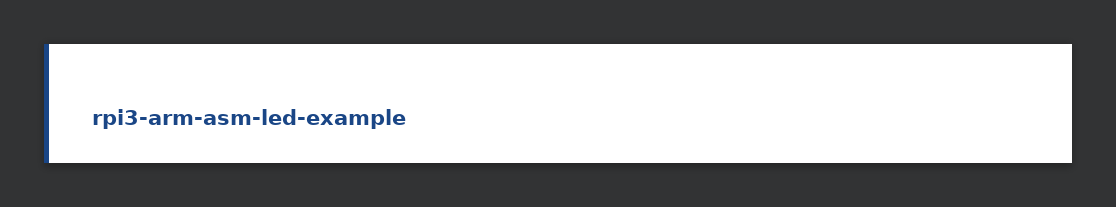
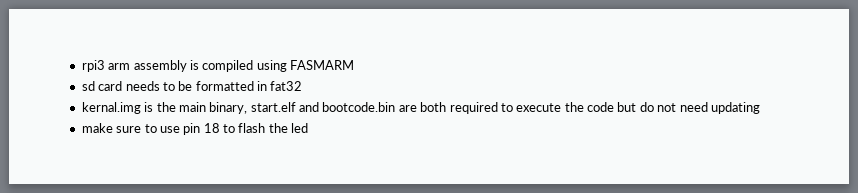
- rpi3-arm-asm-led-example
+ rpi3 arm assembly is compiled using FASMARM
+ sd card needs to be formatted in fat32
+ kernal.img is the main binary, start.elf and bootcode.bin are both required to execute the code but do not need updating
+ make sure to use pin 18 to flash the led

